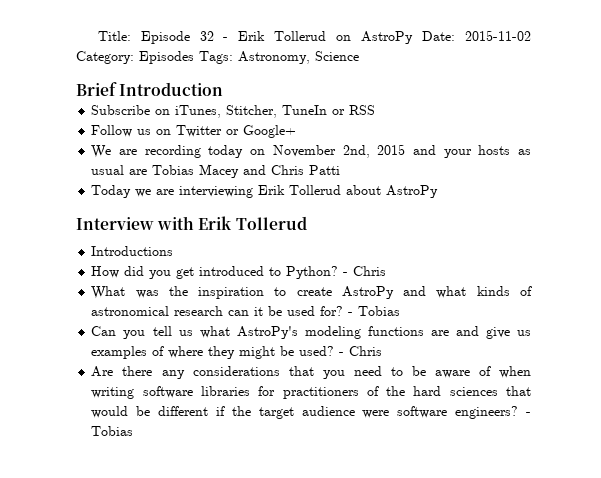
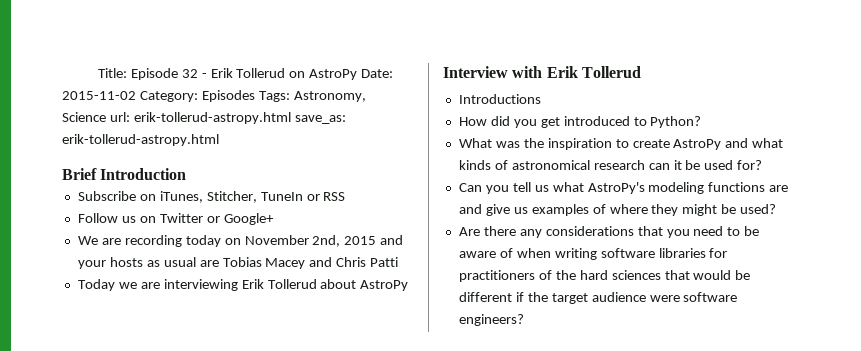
- Title: Episode 32 - Erik Tollerud on AstroPy Date: 2015-11-02 Category: Episodes Tags: Astronomy, Science
+ Title: Episode 32 - Erik Tollerud on AstroPy Date: 2015-11-02 Category: Episodes Tags: Astronomy, Science url: erik-tollerud-astropy.html save_as: erik-tollerud-astropy.html
- How did you get introduced to Python? - Chris
+ How did you get introduced to Python?
- What was the inspiration to create AstroPy and what kinds of astronomical research can it be used for? - Tobias
+ What was the inspiration to create AstroPy and what kinds of astronomical research can it be used for?
- Can you tell us what AstroPy's modeling functions are and give us examples of where they might be used? - Chris
+ Can you tell us what AstroPy's modeling functions are and give us examples of where they might be used?
- Are there any considerations that you need to be aware of when writing software libraries for practitioners of the hard sciences that would be different if the target audience were software engineers? - Tobias
+ Are there any considerations that you need to be aware of when writing software libraries for practitioners of the hard sciences that would be different if the target audience were software engineers?

